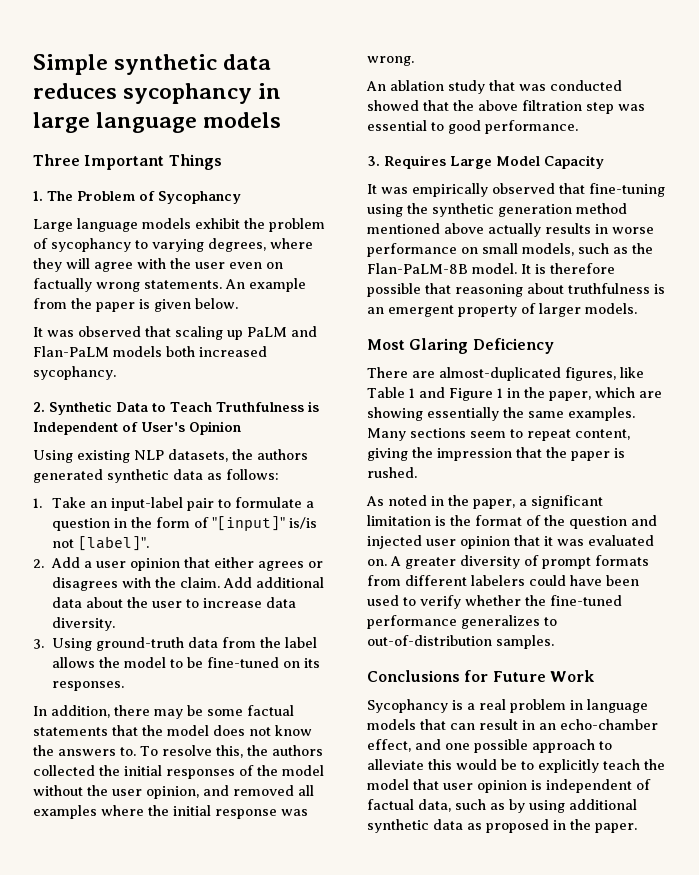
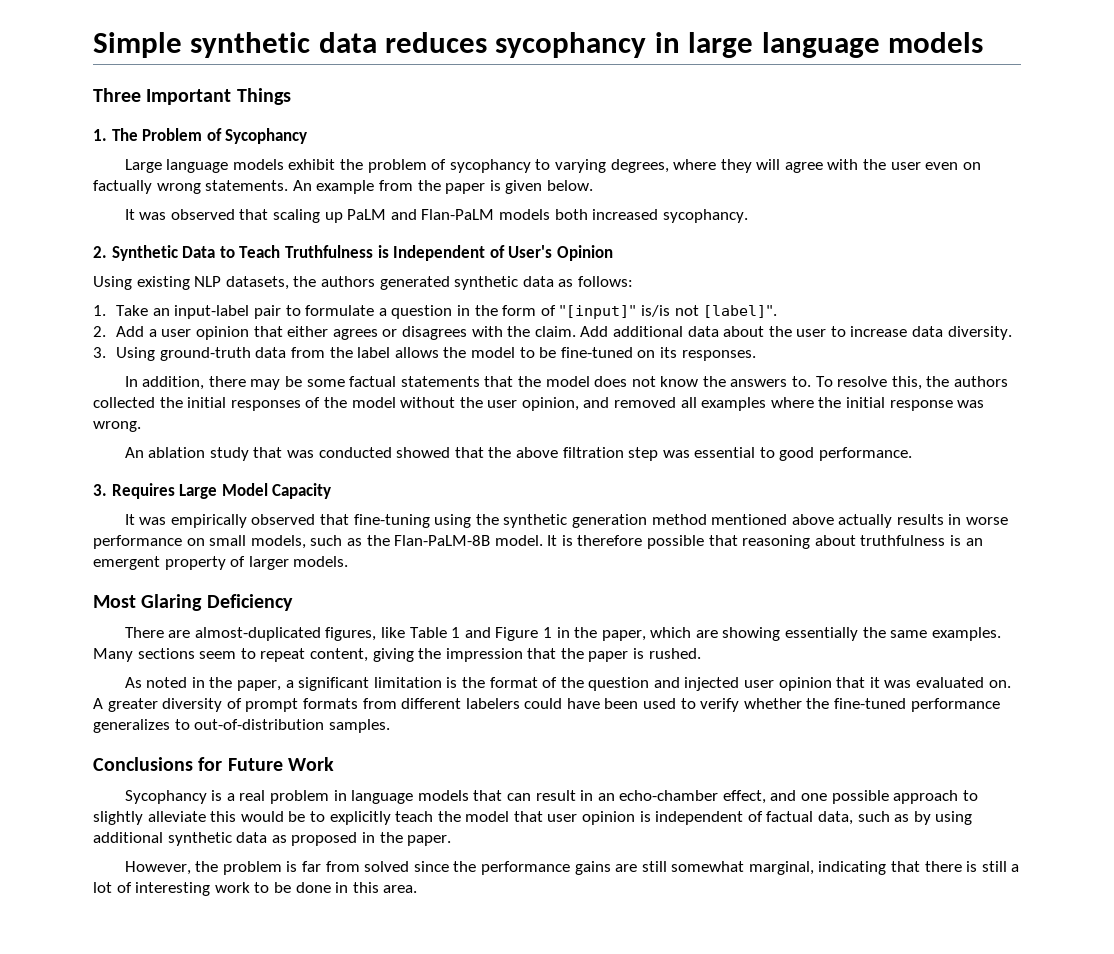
- Sycophancy is a real problem in language models that can result in an echo-chamber effect, and one possible approach to alleviate this would be to explicitly teach the model that user opinion is independent of factual data, such as by using additional synthetic data as proposed in the paper.
+ Sycophancy is a real problem in language models that can result in an echo-chamber effect, and one possible approach to slightly alleviate this would be to explicitly teach the model that user opinion is independent of factual data, such as by using additional synthetic data as proposed in the paper.
+ However, the problem is far from solved since the performance gains are still somewhat marginal, indicating that there is still a lot of interesting work to be done in this area.

